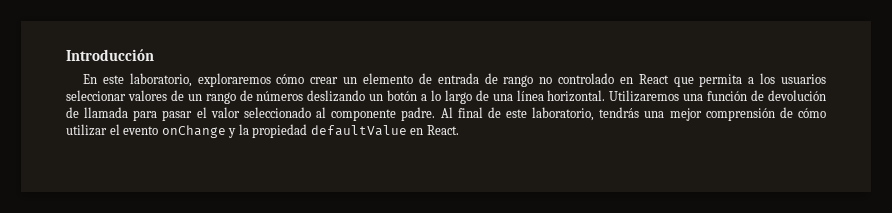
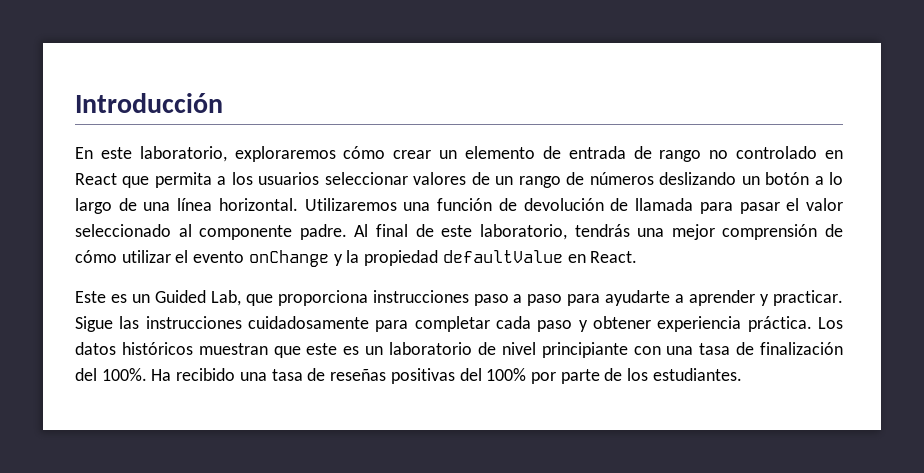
+ Este es un Guided Lab, que proporciona instrucciones paso a paso para ayudarte a aprender y practicar. Sigue las instrucciones cuidadosamente para completar cada paso y obtener experiencia práctica. Los datos históricos muestran que este es un laboratorio de nivel principiante con una tasa de finalización del 100%. Ha recibido una tasa de reseñas positivas del 100% por parte de los estudiantes.

